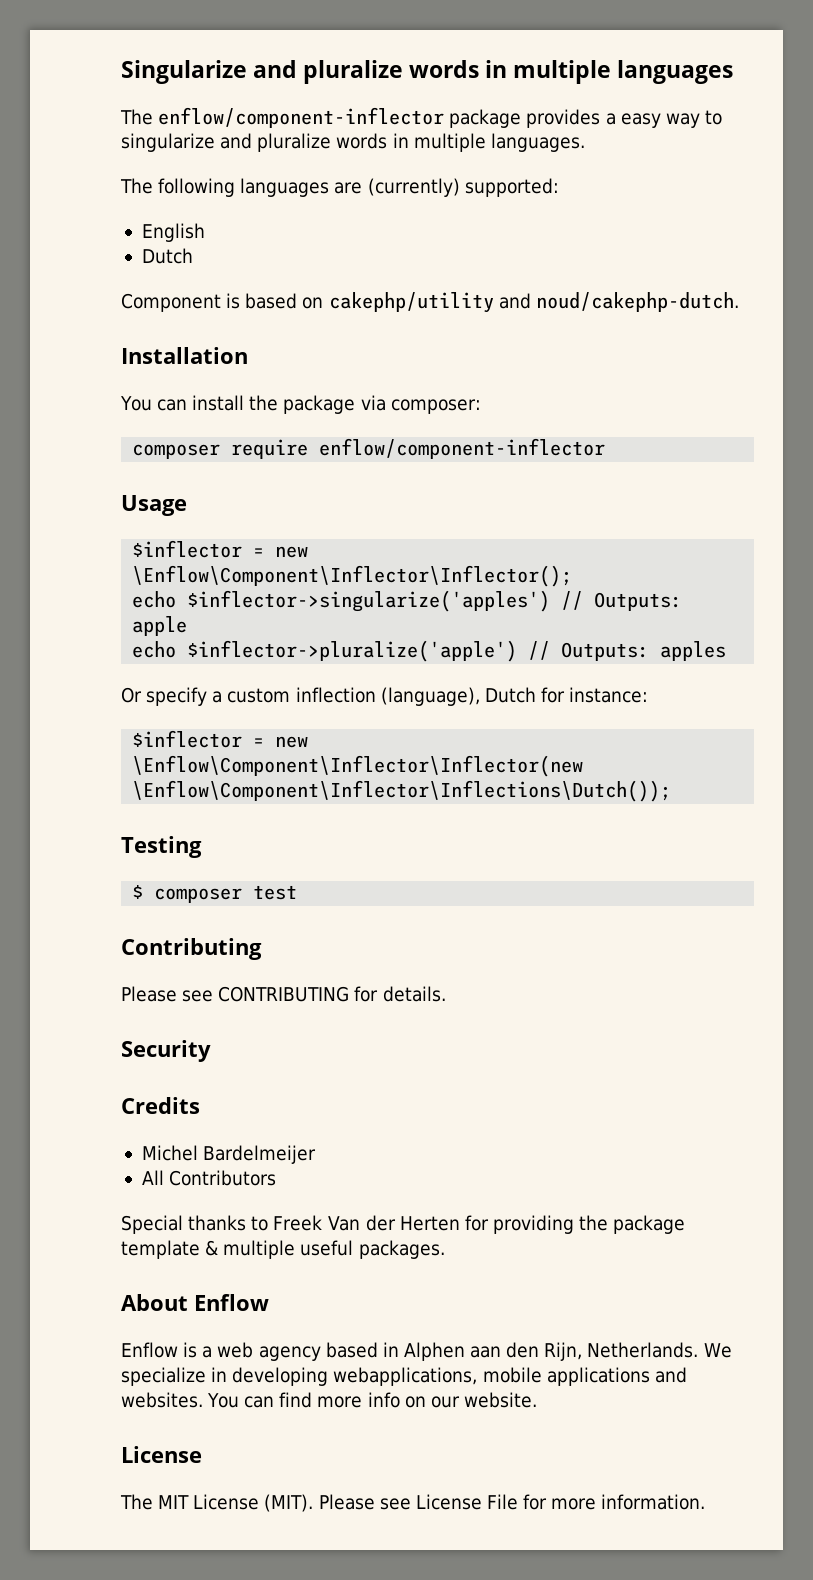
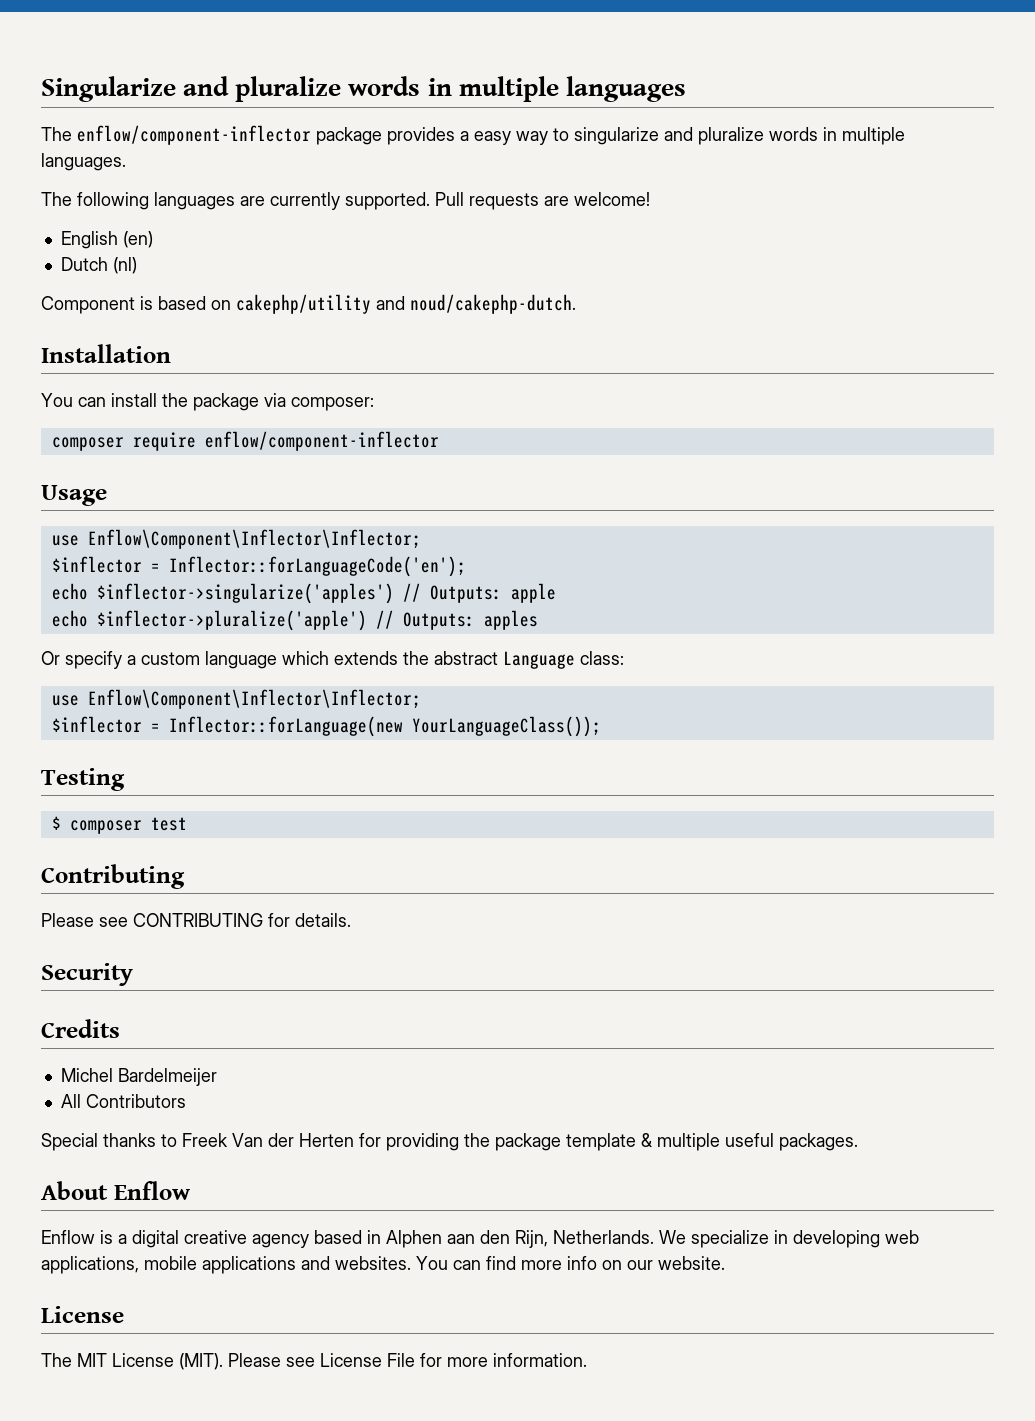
- The following languages are (currently) supported:
+ The following languages are currently supported. Pull requests are welcome!
- English
- Dutch
+ English (en)
+ Dutch (nl)
  Usage
- $inflector = new \Enflow\Component\Inflector\Inflector();
+ use Enflow\Component\Inflector\Inflector;
+ $inflector = Inflector::forLanguageCode('en');
- Or specify a custom inflection (language), Dutch for instance:
- $inflector = new \Enflow\Component\Inflector\Inflector(new \Enflow\Component\Inflector\Inflections\Dutch());
+ Or specify a custom language which extends the abstract Language class:
+ use Enflow\Component\Inflector\Inflector;
+ $inflector = Inflector::forLanguage(new YourLanguageClass());
- Enflow is a web agency based in Alphen aan den Rijn, Netherlands.
+ Enflow is a digital creative agency based in Alphen aan den Rijn, Netherlands.
- We specialize in developing webapplications, mobile applications and websites.
+ We specialize in developing web applications, mobile applications and websites.

